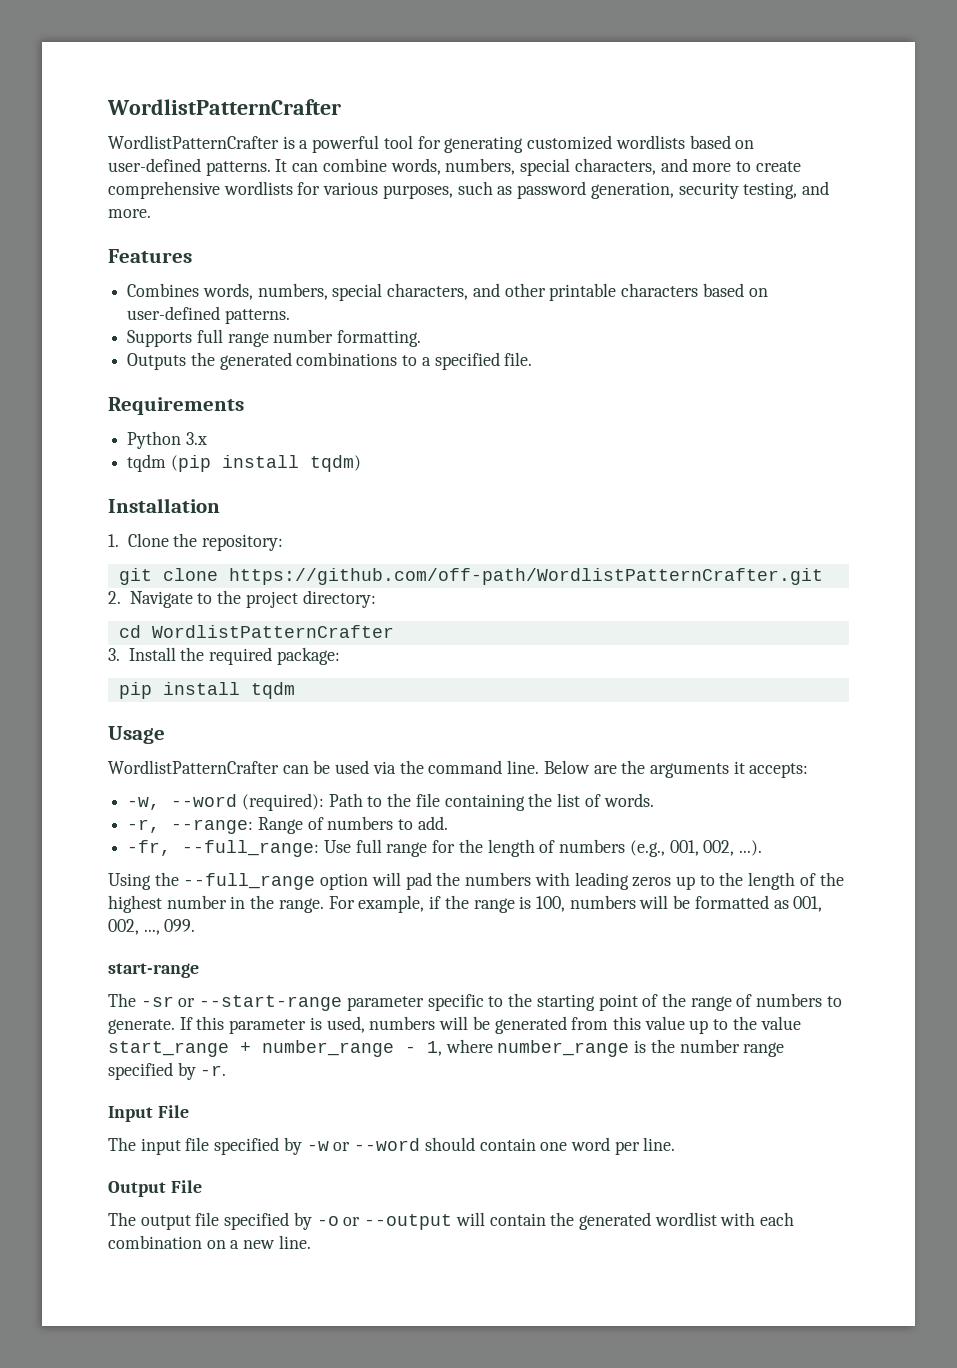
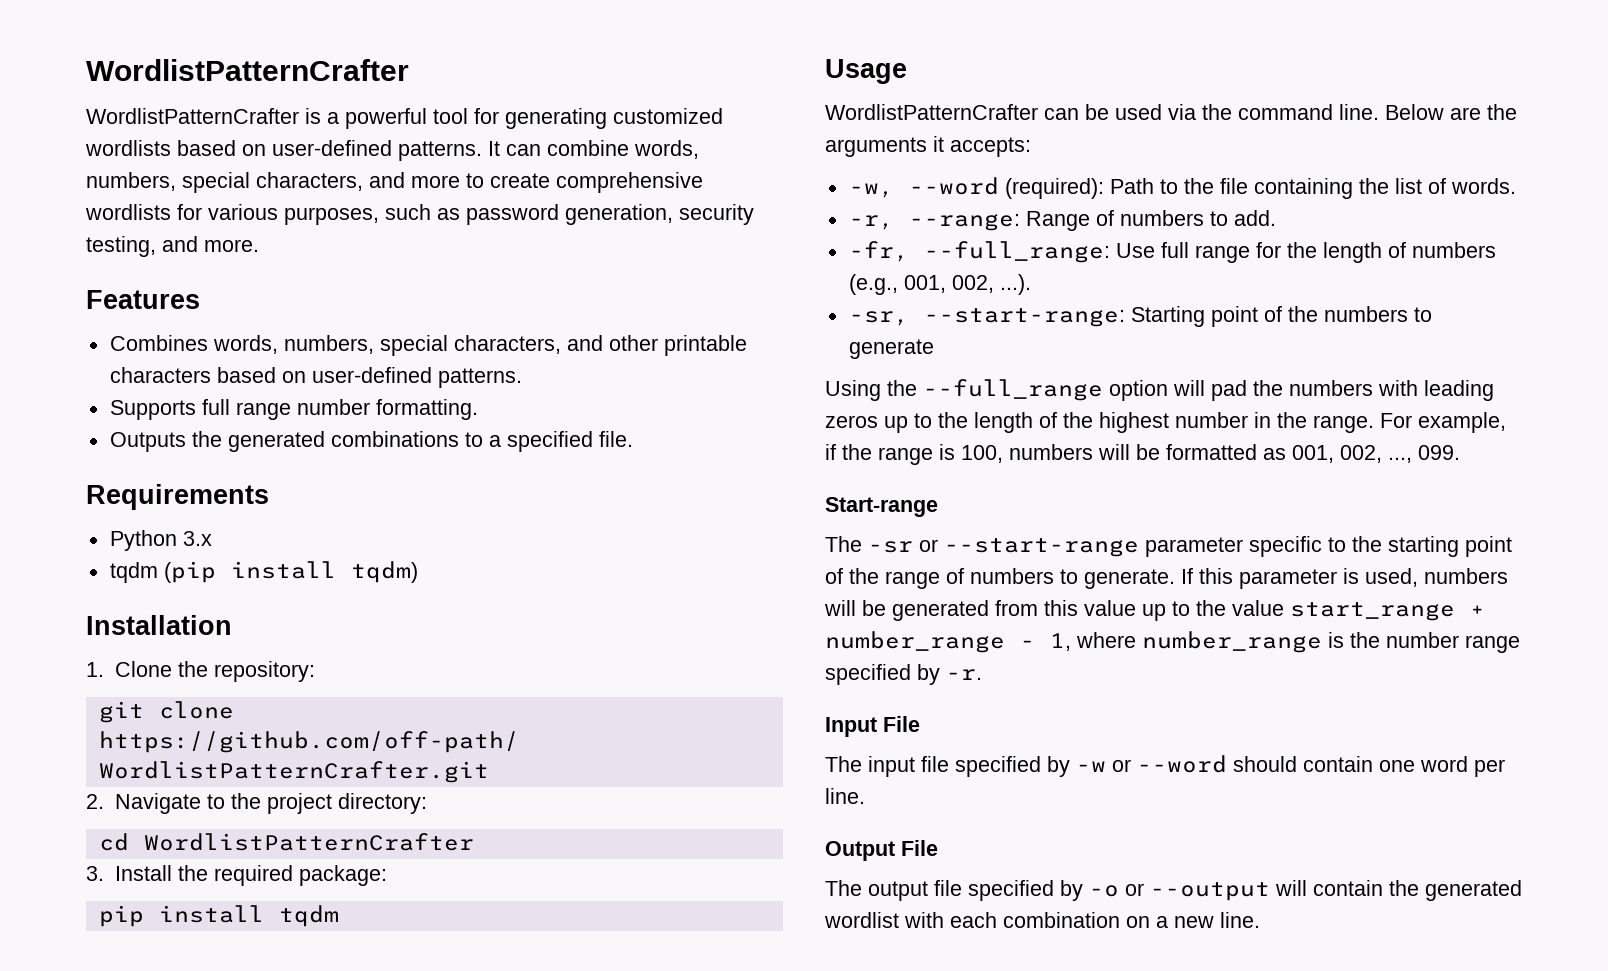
+ -sr, --start-range: Starting point of the numbers to generate
- start-range
+ Start-range

